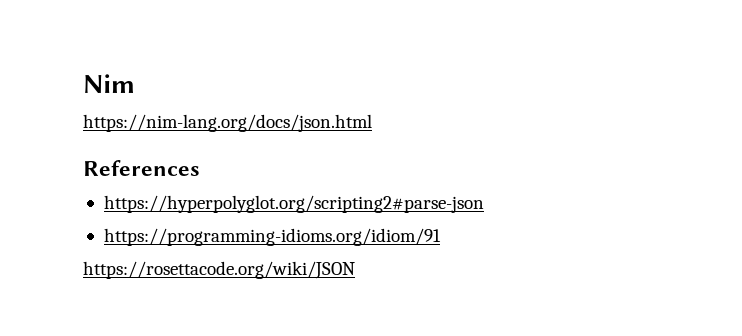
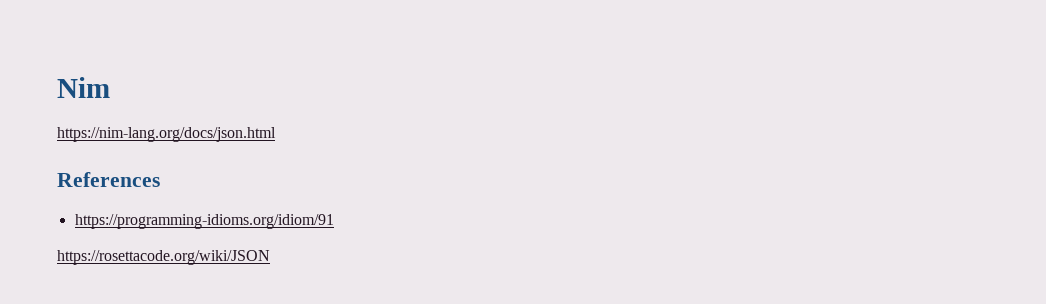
- https://hyperpolyglot.org/scripting2#parse-json

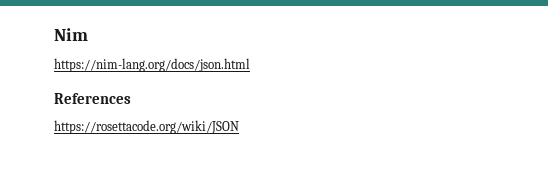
- https://programming-idioms.org/idiom/91

